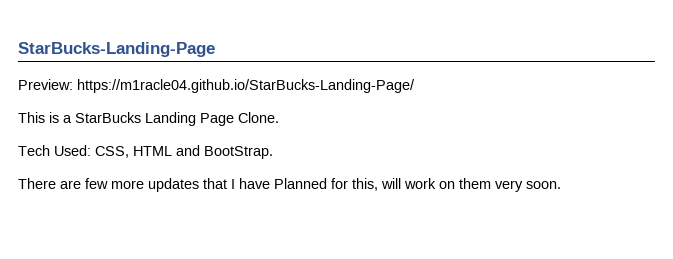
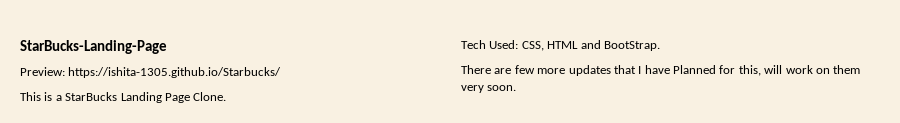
- Preview: https://m1racle04.github.io/StarBucks-Landing-Page/
+ Preview: https://ishita-1305.github.io/Starbucks/

